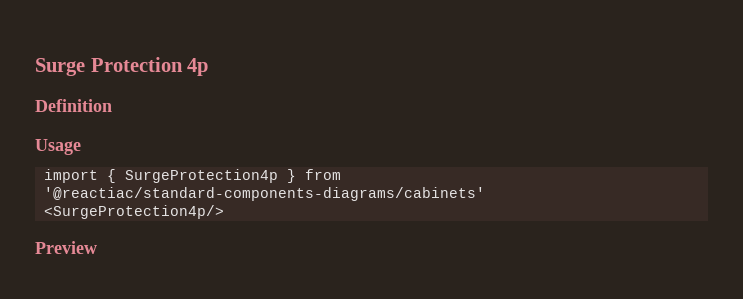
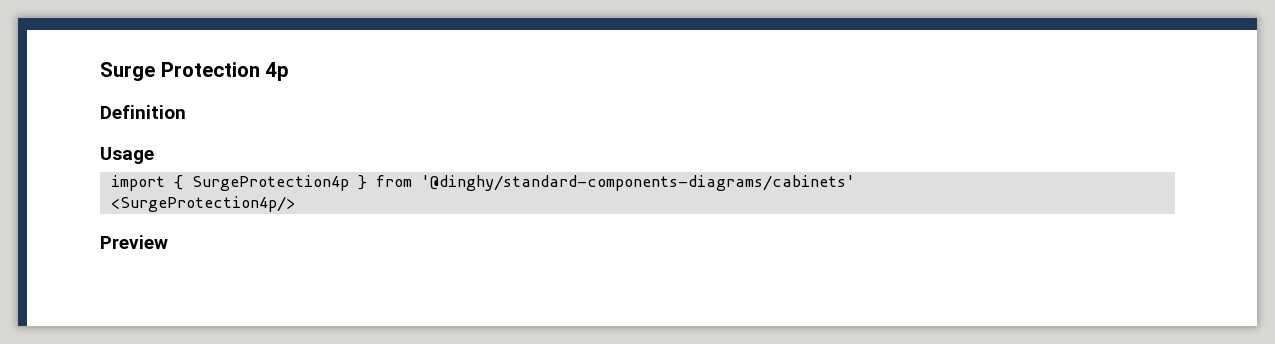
- import { SurgeProtection4p } from '@reactiac/standard-components-diagrams/cabinets'
+ import { SurgeProtection4p } from '@dinghy/standard-components-diagrams/cabinets'

